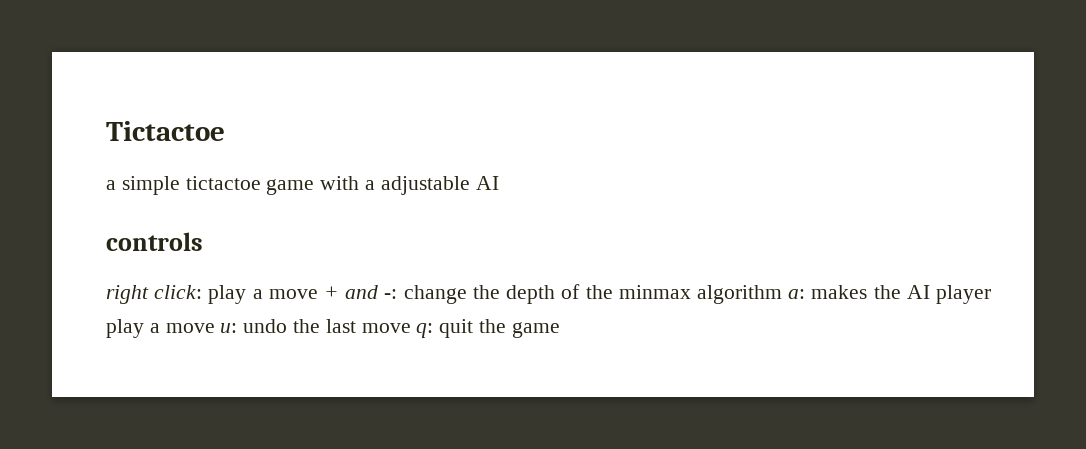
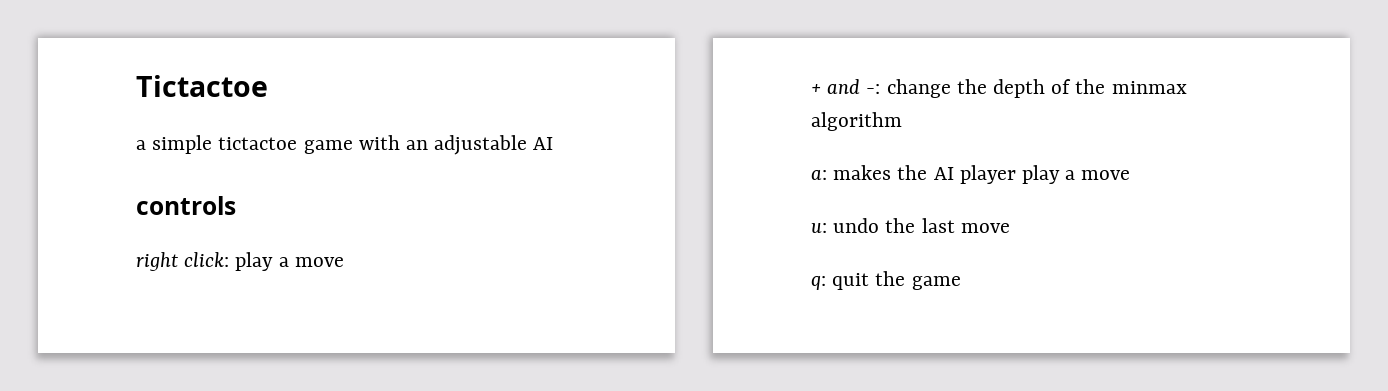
- a simple tictactoe game with a adjustable AI
+ a simple tictactoe game with an adjustable AI
- right click: play a move + and -: change the depth of the minmax algorithm a: makes the AI player play a move u: undo the last move q: quit the game
+ right click: play a move
+ + and -: change the depth of the minmax algorithm
+ a: makes the AI player play a move
+ u: undo the last move
+ q: quit the game

